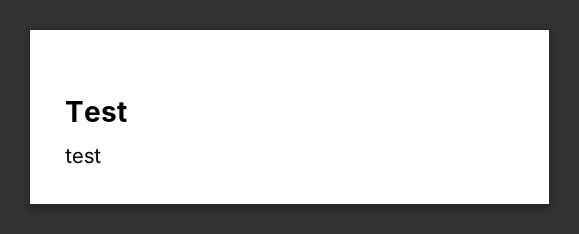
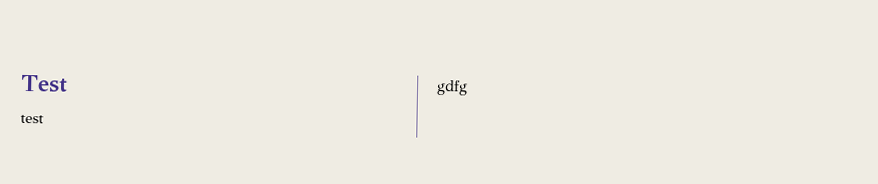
+ gdfg

